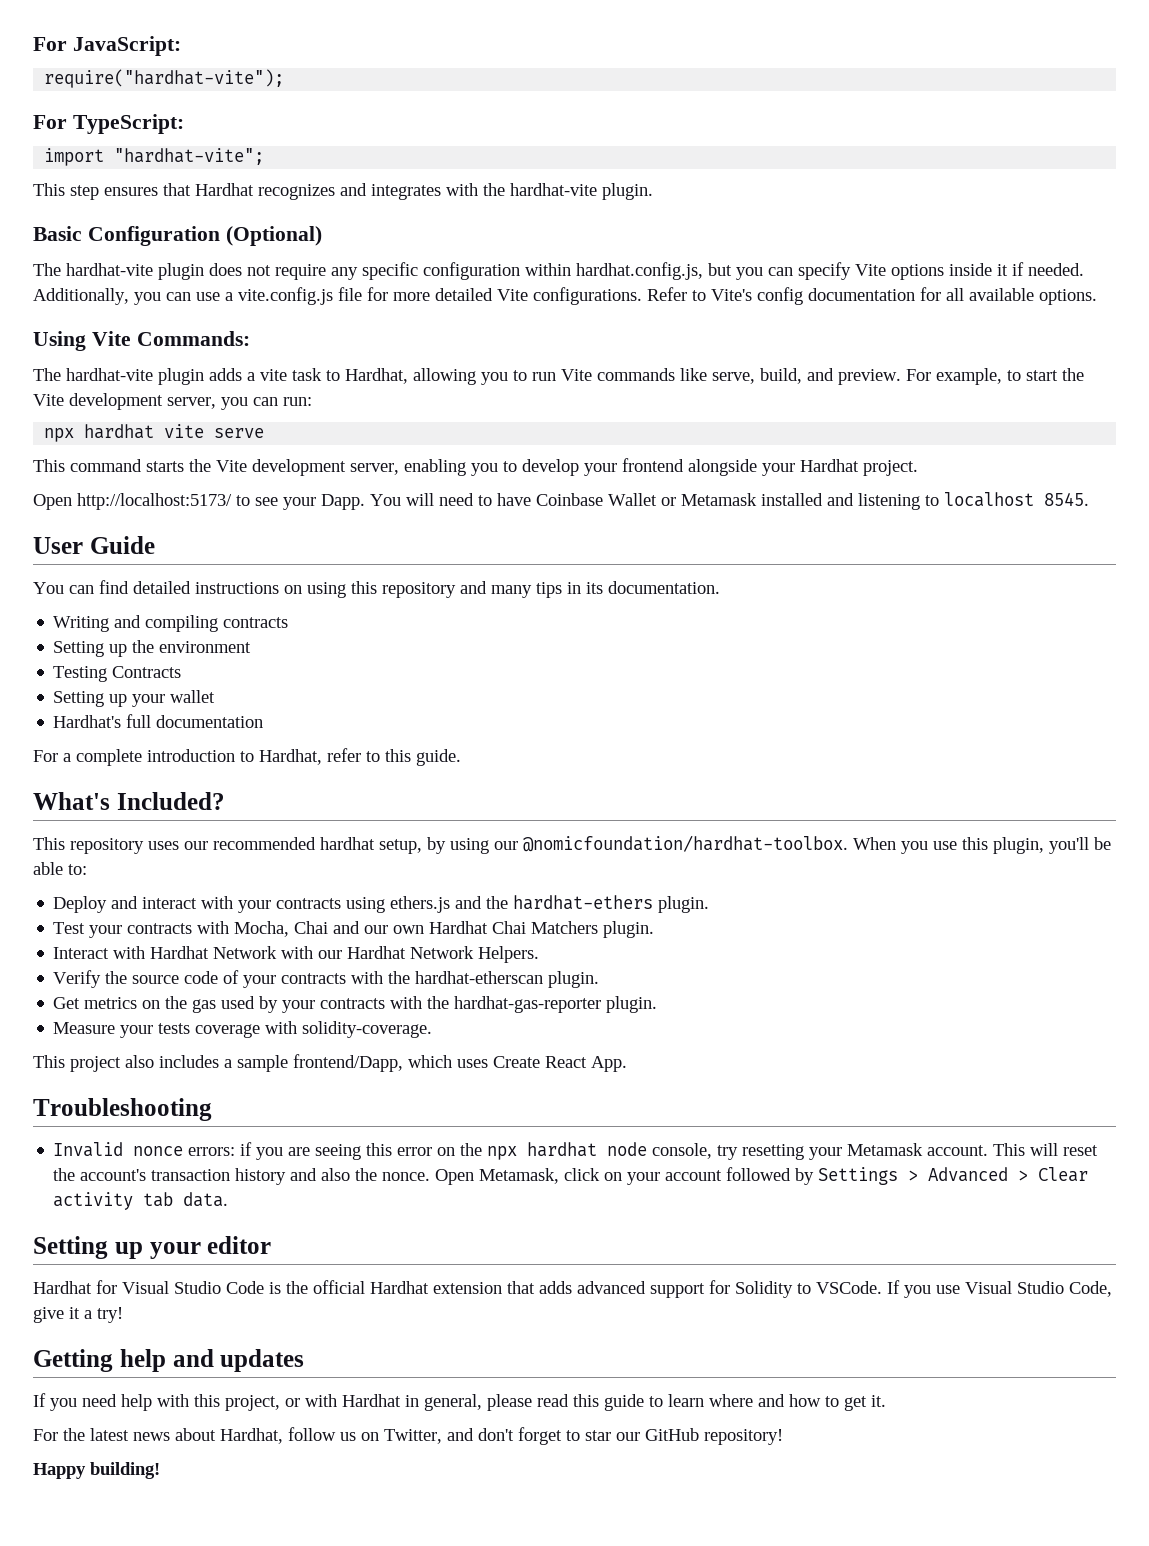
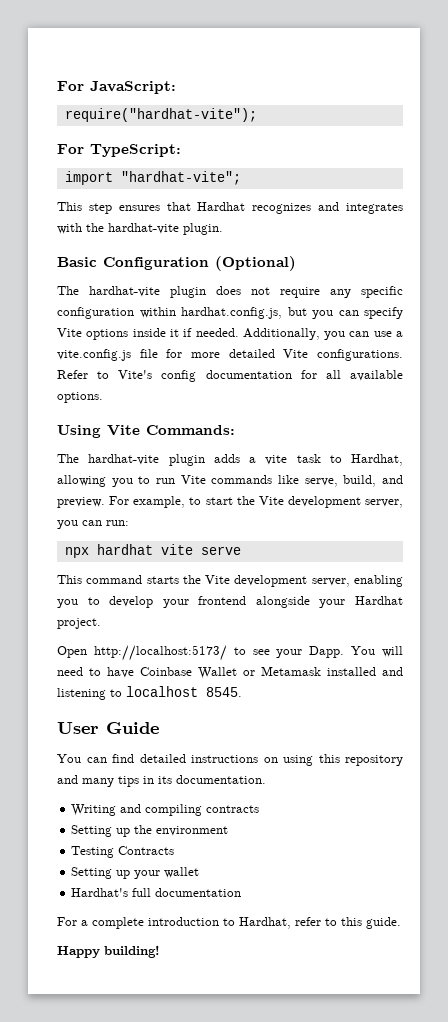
- What's Included?
- This repository uses our recommended hardhat setup, by using our @nomicfoundation/hardhat-toolbox. When you use this plugin, you'll be able to:
- Deploy and interact with your contracts using ethers.js and the hardhat-ethers plugin.
- Test your contracts with Mocha, Chai and our own Hardhat Chai Matchers plugin.
- Interact with Hardhat Network with our Hardhat Network Helpers.
- Verify the source code of your contracts with the hardhat-etherscan plugin.
- Get metrics on the gas used by your contracts with the hardhat-gas-reporter plugin.
- Measure your tests coverage with solidity-coverage.
- This project also includes a sample frontend/Dapp, which uses Create React App.
- Troubleshooting
- Invalid nonce errors: if you are seeing this error on the npx hardhat node console, try resetting your Metamask account. This will reset the account's transaction history and also the nonce. Open Metamask, click on your account followed by Settings > Advanced > Clear activity tab data.
- Setting up your editor
- Hardhat for Visual Studio Code is the official Hardhat extension that adds advanced support for Solidity to VSCode. If you use Visual Studio Code, give it a try!
- Getting help and updates
- If you need help with this project, or with Hardhat in general, please read this guide to learn where and how to get it.
- For the latest news about Hardhat, follow us on Twitter, and don't forget to star our GitHub repository!

